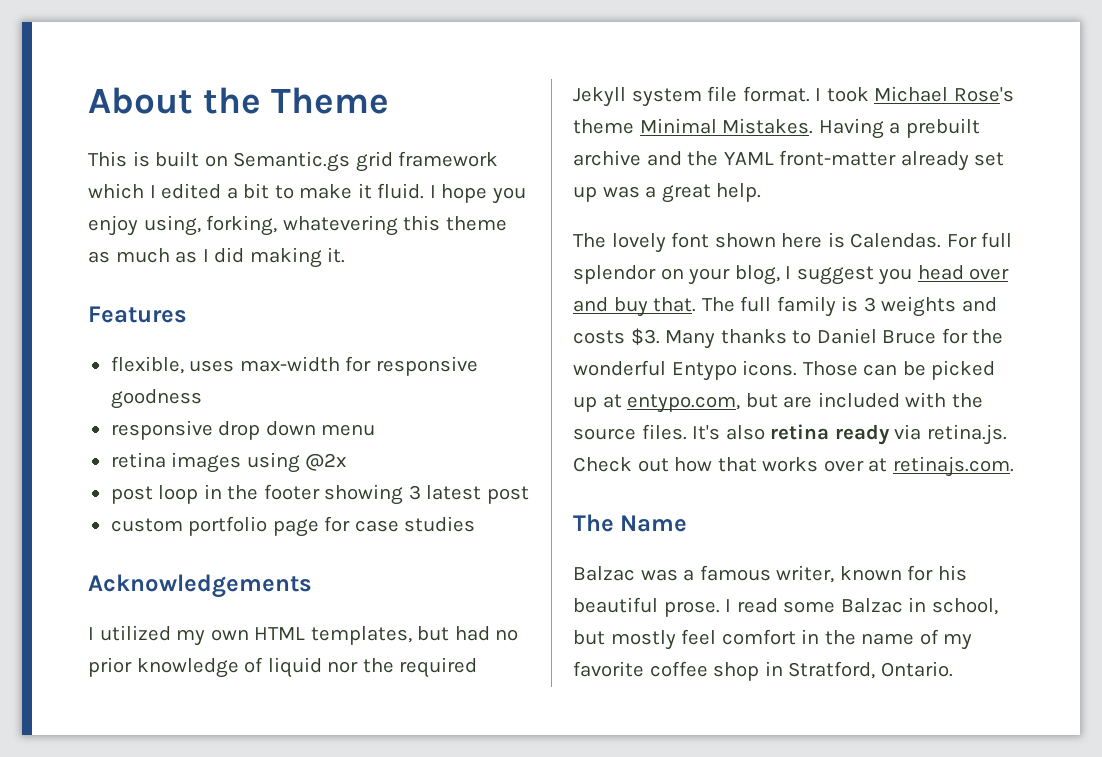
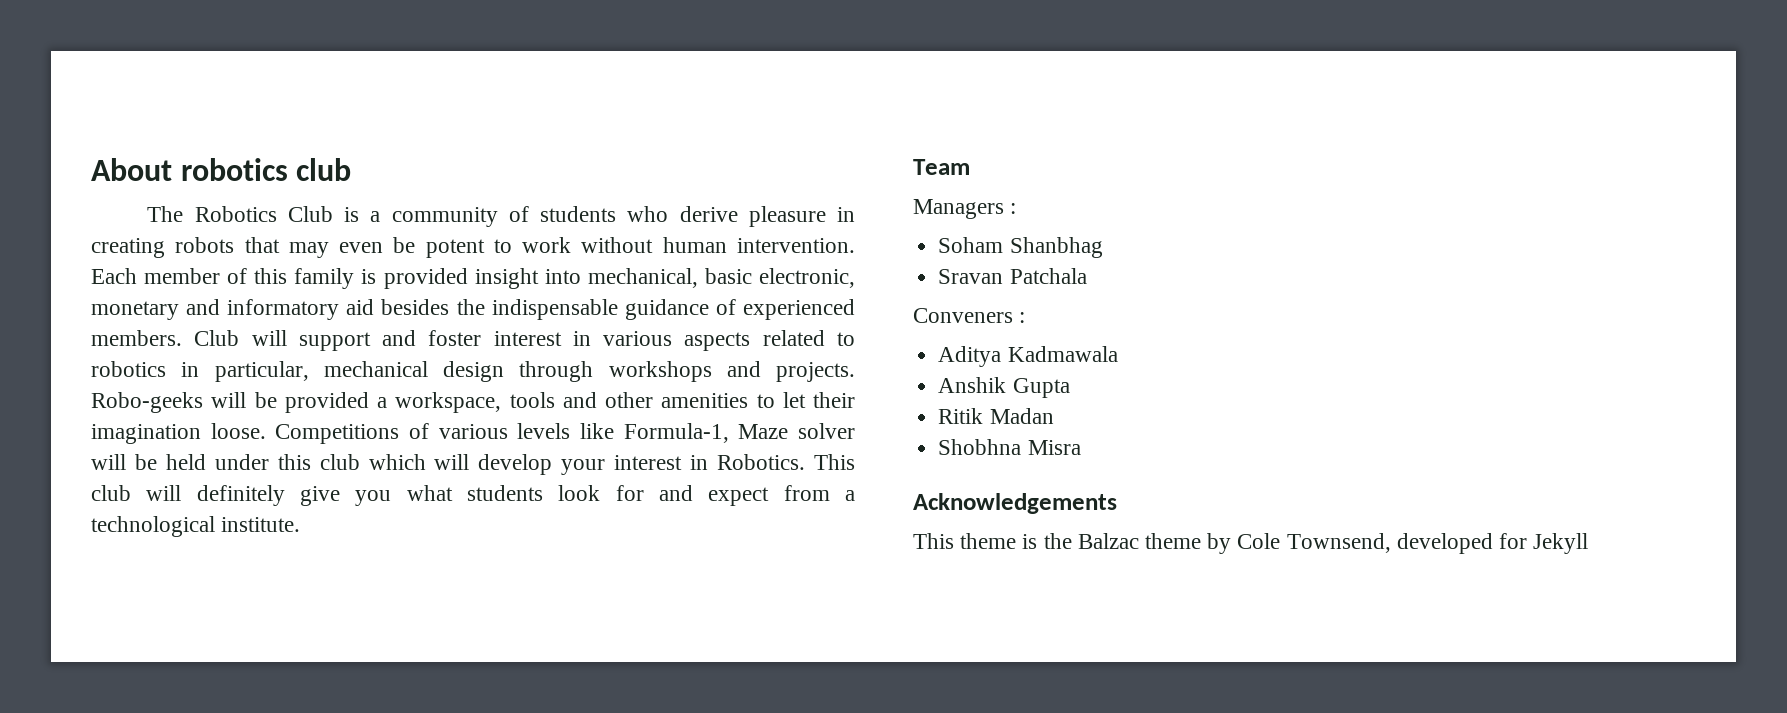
- About the Theme
- This is built on Semantic.gs grid framework which I edited a bit to make it fluid. I hope you enjoy using, forking, whatevering this theme as much as I did making it.
- Features
- flexible, uses max-width for responsive goodness
- responsive drop down menu
- retina images using @2x
- post loop in the footer showing 3 latest post
- custom portfolio page for case studies
+ About robotics club
+ The Robotics Club is a community of students who derive pleasure in creating robots that may even be potent to work without human intervention. Each member of this family is provided insight into mechanical, basic electronic, monetary and informatory aid besides the indispensable guidance of experienced members. Club will support and foster interest in various aspects related to robotics in particular, mechanical design through workshops and projects. Robo-geeks will be provided a workspace, tools and other amenities to let their imagination loose. Competitions of various levels like Formula-1, Maze solver will be held under this club which will develop your interest in Robotics. This club will definitely give you what students look for and expect from a technological institute.
+ Team
+ Managers :
+ Soham Shanbhag
+ Sravan Patchala
+ Conveners :
+ Aditya Kadmawala
+ Anshik Gupta
+ Ritik Madan
+ Shobhna Misra
  Acknowledgements
- I utilized my own HTML templates, but had no prior knowledge of liquid nor the required Jekyll system file format. I took Michael Rose's theme Minimal Mistakes. Having a prebuilt archive and the YAML front-matter already set up was a great help.
- The lovely font shown here is Calendas. For full splendor on your blog, I suggest you head over and buy that. The full family is 3 weights and costs $3. Many thanks to Daniel Bruce for the wonderful Entypo icons. Those can be picked up at entypo.com, but are included with the source files. It's also retina ready via retina.js. Check out how that works over at retinajs.com.
- The Name
- Balzac was a famous writer, known for his beautiful prose. I read some Balzac in school, but mostly feel comfort in the name of my favorite coffee shop in Stratford, Ontario.
+ This theme is the Balzac theme by Cole Townsend, developed for Jekyll

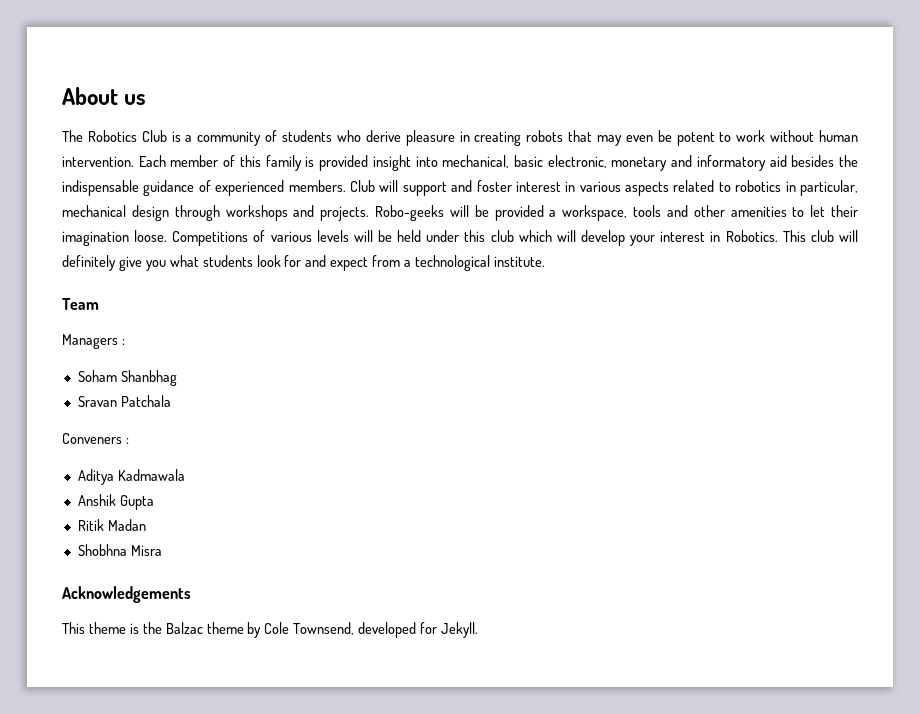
- About robotics club
+ About us
- Competitions of various levels like Formula-1, Maze solver will be held under this club which will develop your interest in Robotics.
+ Competitions of various levels will be held under this club which will develop your interest in Robotics.
- This theme is the Balzac theme by Cole Townsend, developed for Jekyll
+ This theme is the Balzac theme by Cole Townsend, developed for Jekyll.

